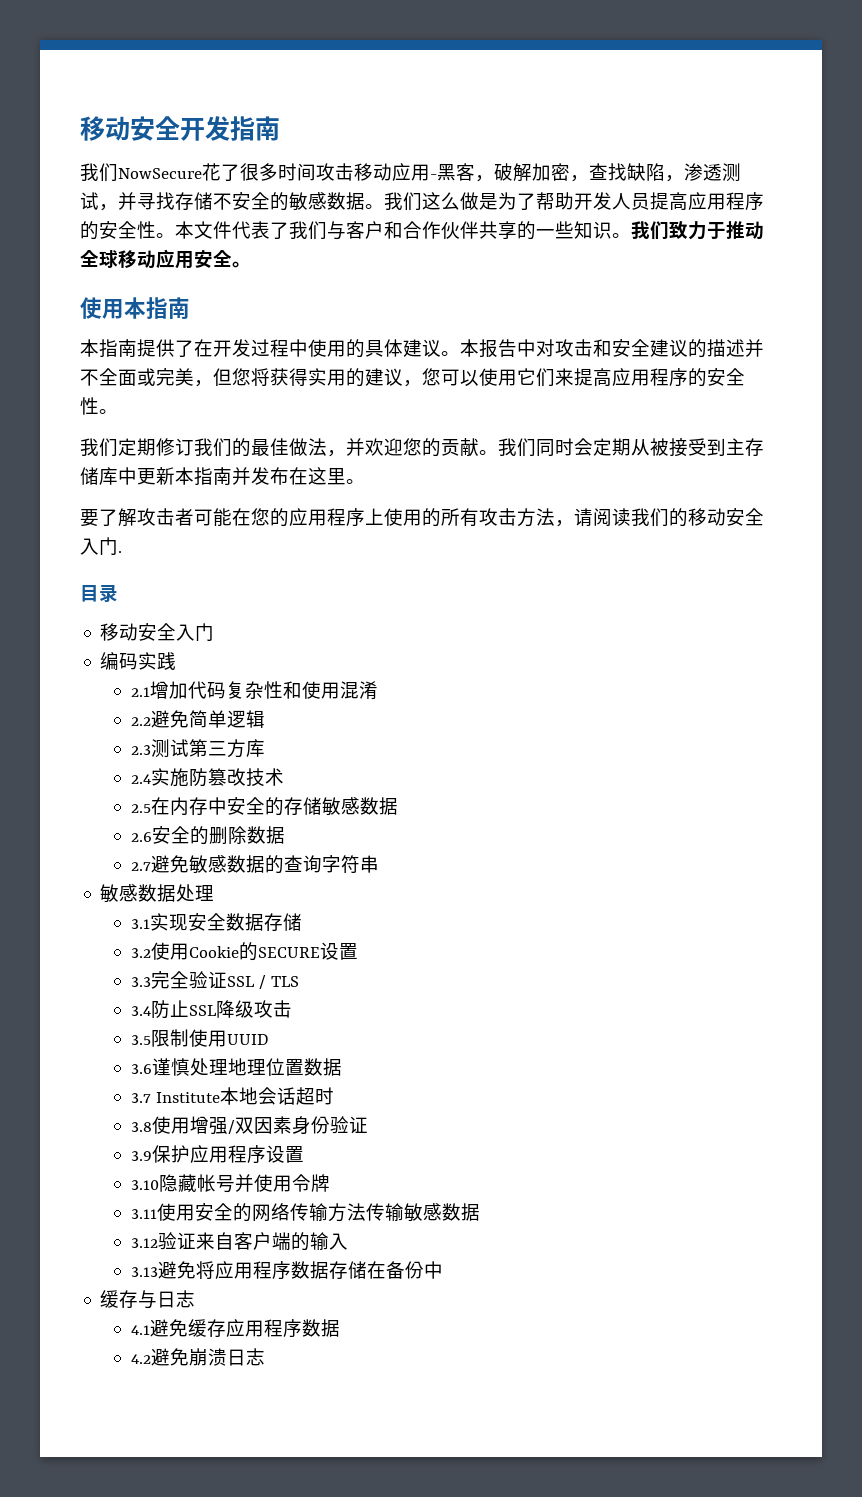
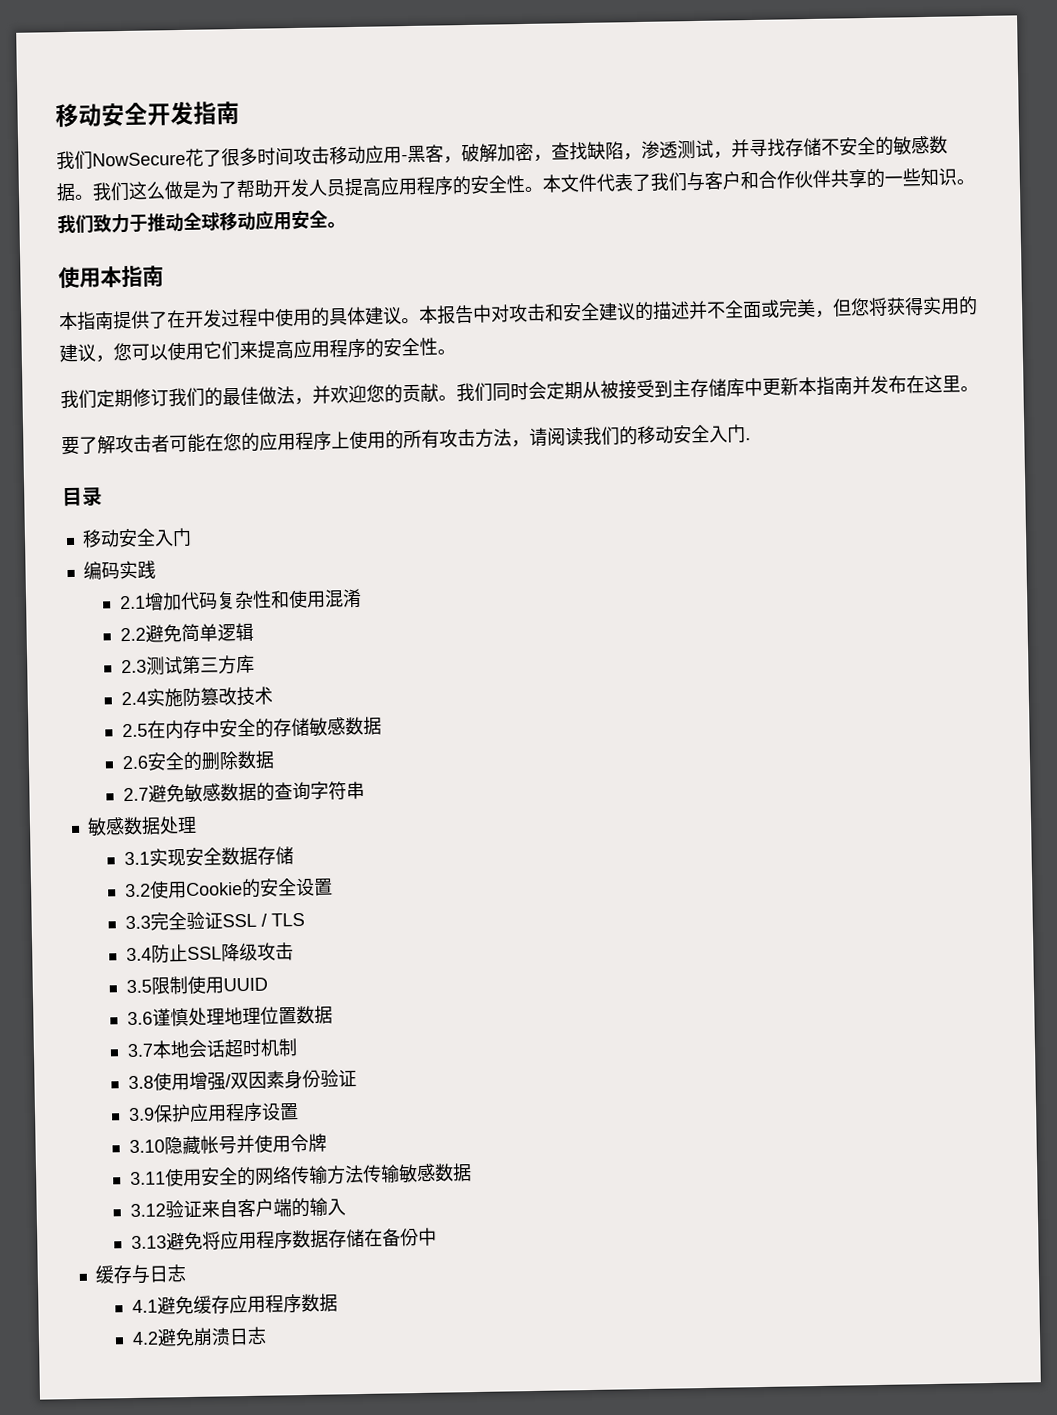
- 3.2使用Cookie的SECURE设置
+ 3.2使用Cookie的安全设置
- 3.7 Institute本地会话超时
+ 3.7本地会话超时机制

